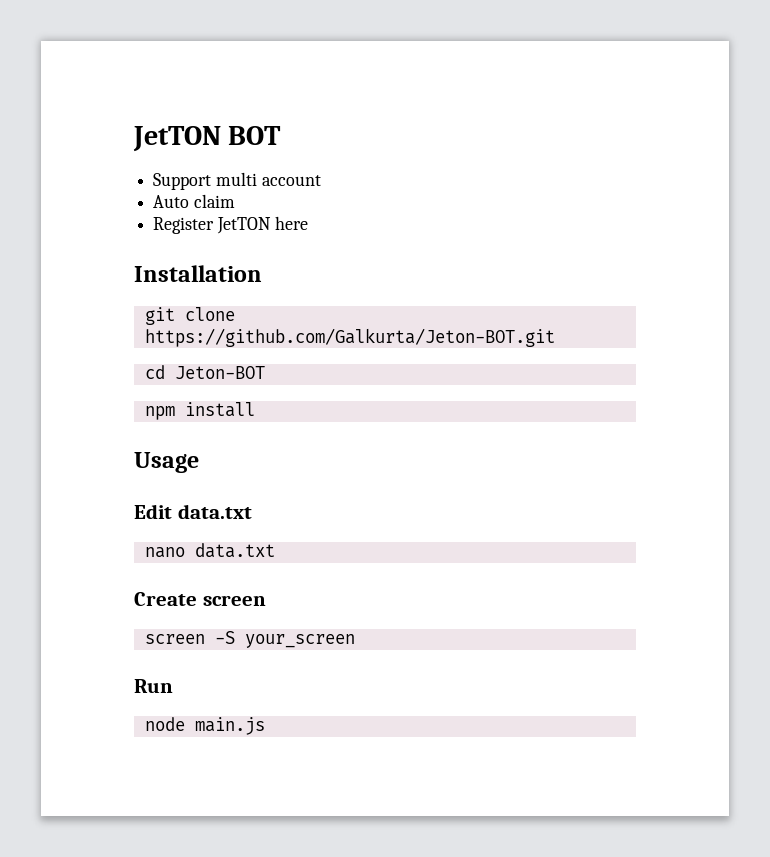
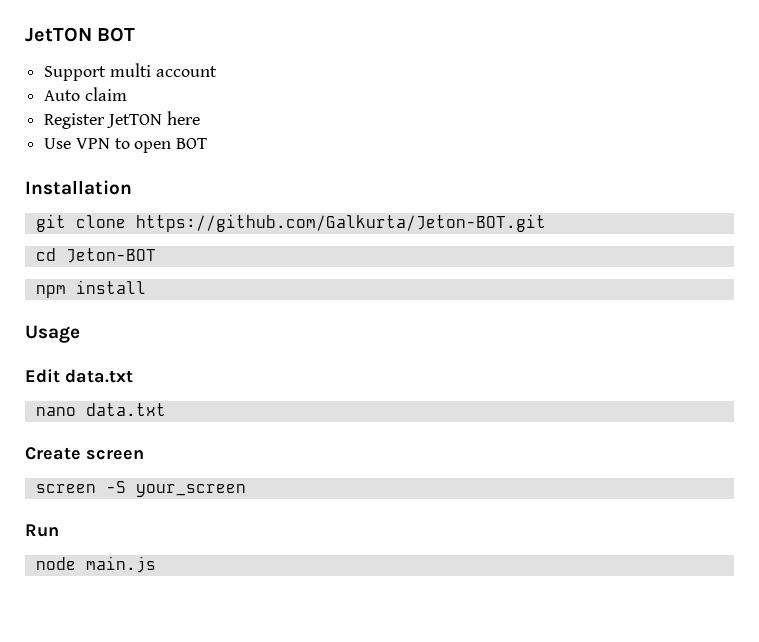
+ Use VPN to open BOT

